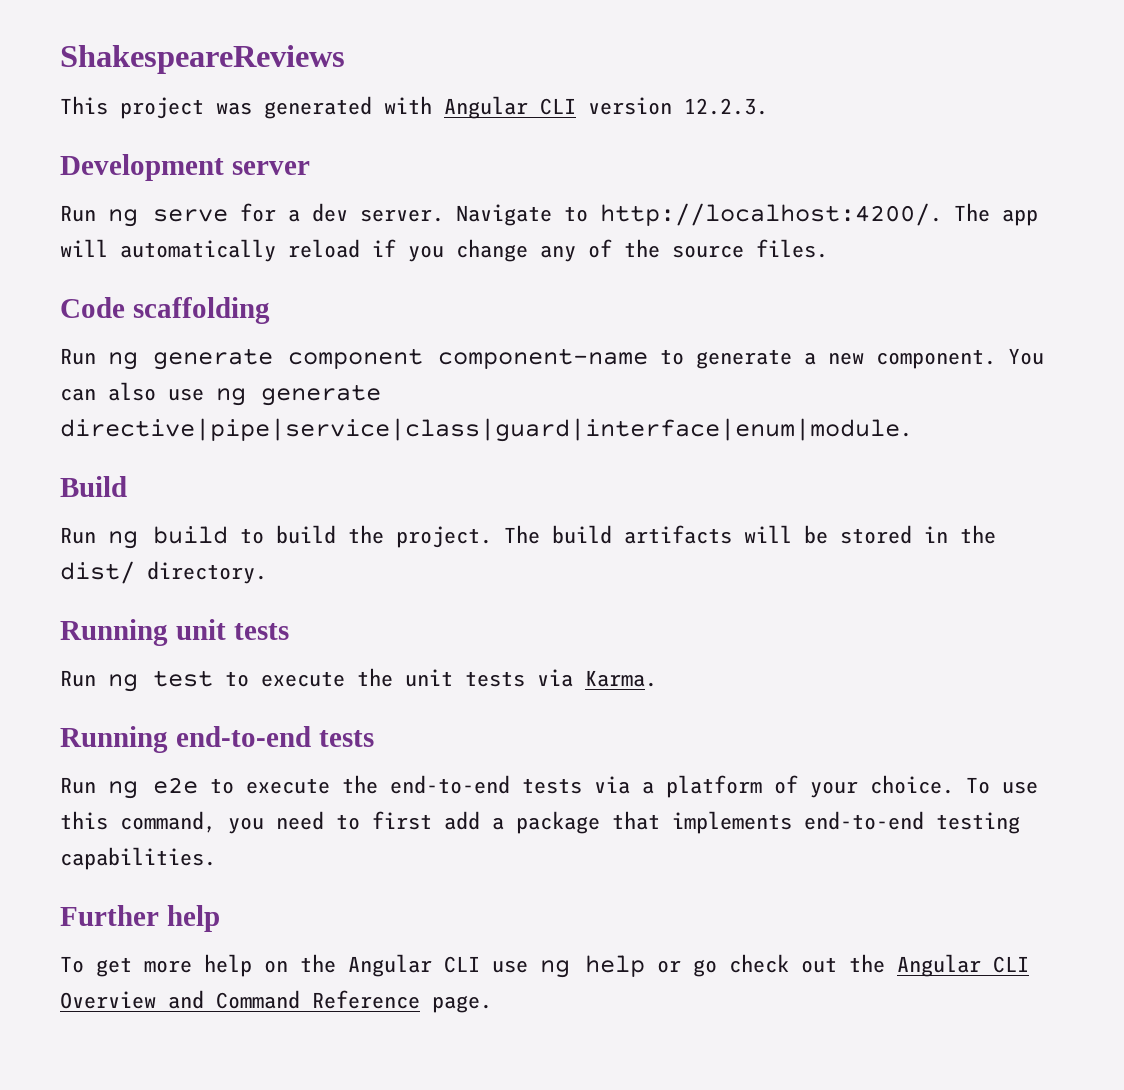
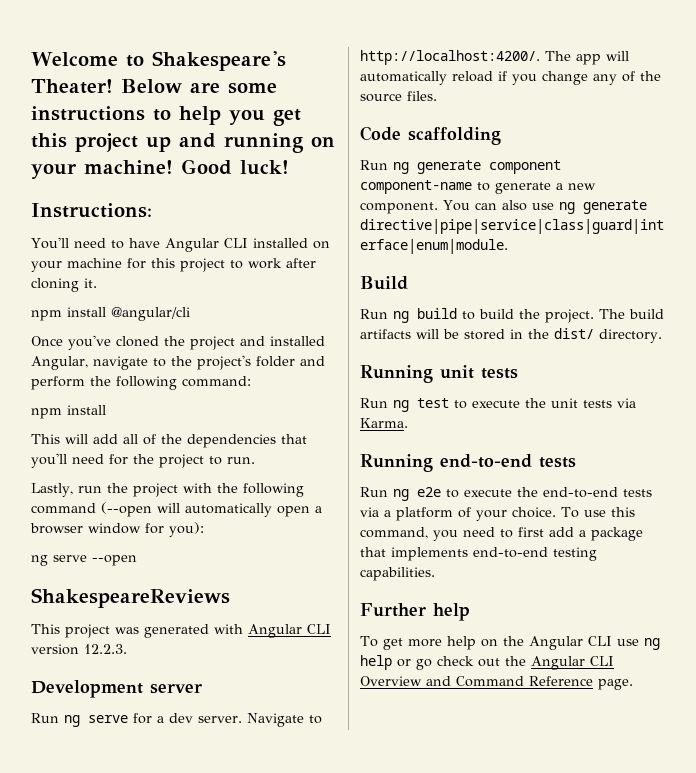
+ Welcome to Shakespeare's Theater! Below are some instructions to help you get this project up and running on your machine! Good luck!
+ Instructions:
+ You'll need to have Angular CLI installed on your machine for this project to work after cloning it.
+ npm install @angular/cli
+ Once you've cloned the project and installed Angular, navigate to the project's folder and perform the following command:
+ npm install
+ This will add all of the dependencies that you'll need for the project to run.
+ Lastly, run the project with the following command (--open will automatically open a browser window for you):
+ ng serve --open

